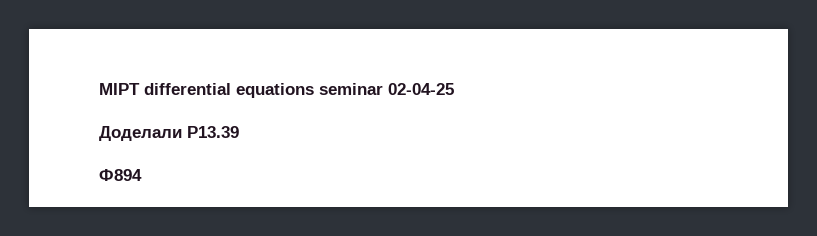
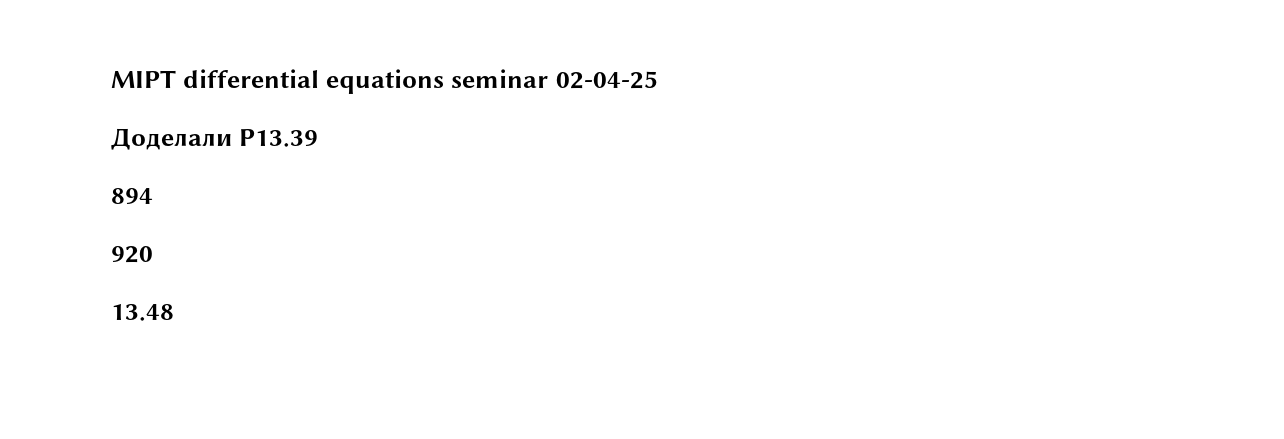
- Ф894
+ 894
+ 920
+ 13.48

